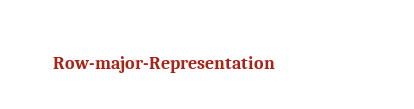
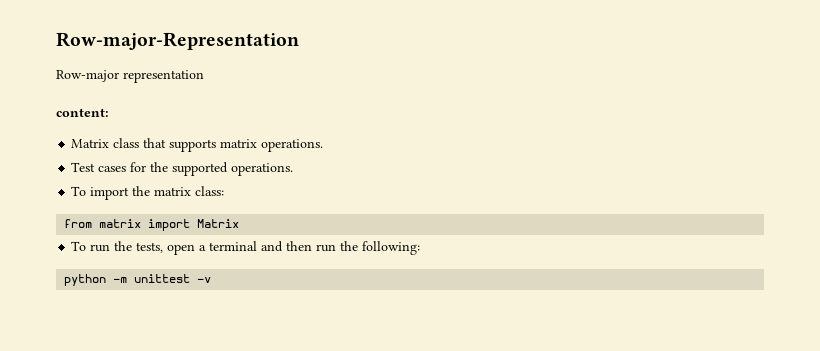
+ Row-major representation
+ content:
+ Matrix class that supports matrix operations.
+ Test cases for the supported operations.
+ To import the matrix class:
+ from matrix import Matrix
+ To run the tests, open a terminal and then run the following:
+ python -m unittest -v

